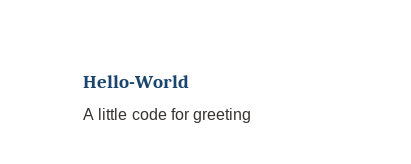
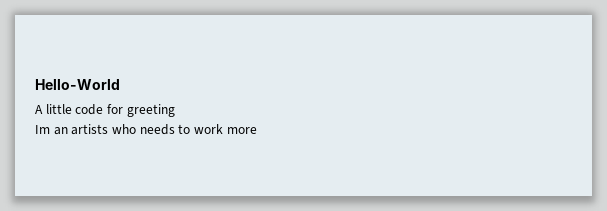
+ Im an artists who needs to work more

